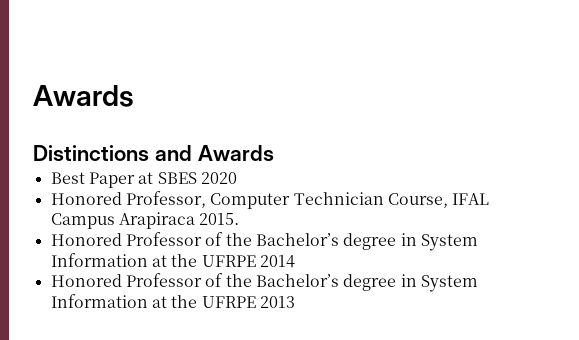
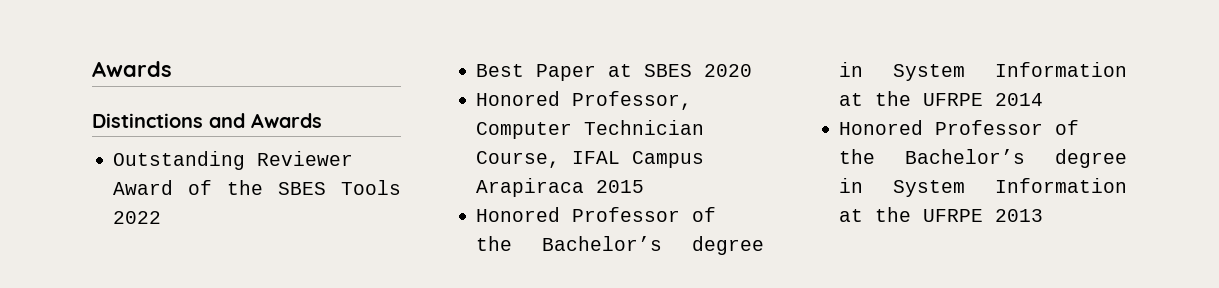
+ Outstanding Reviewer Award of the SBES Tools 2022
- Honored Professor, Computer Technician Course, IFAL Campus Arapiraca 2015.
+ Honored Professor, Computer Technician Course, IFAL Campus Arapiraca 2015

